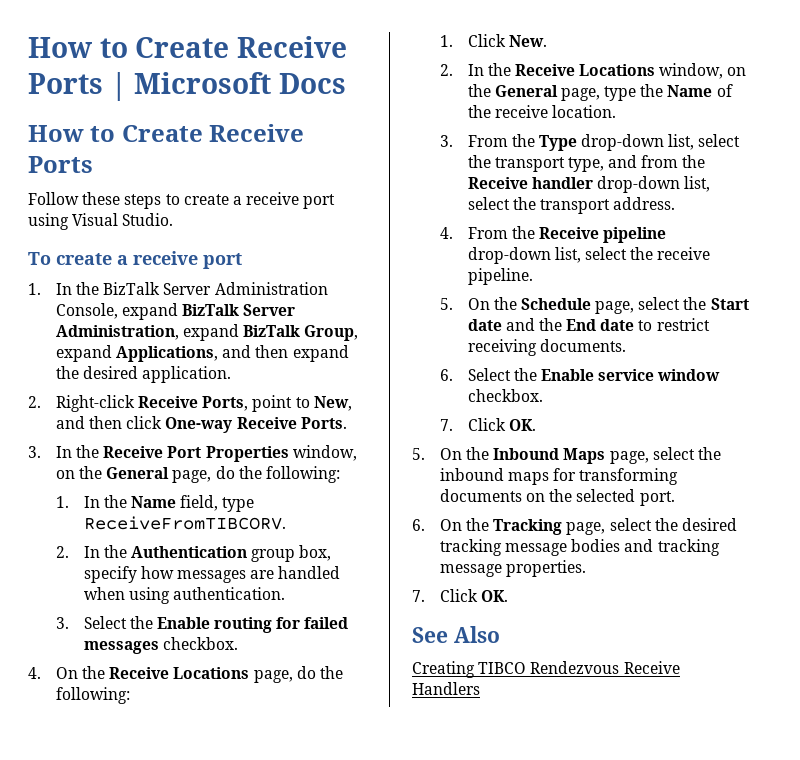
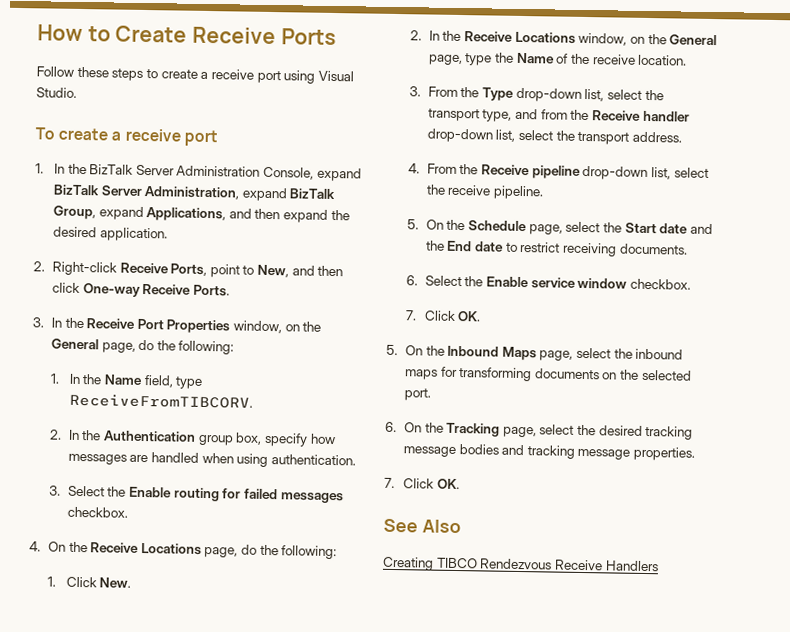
- How to Create Receive Ports | Microsoft Docs

